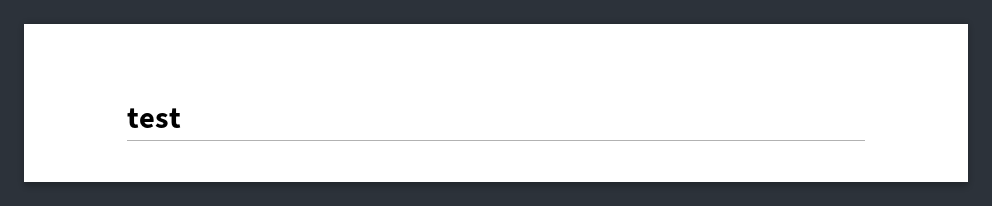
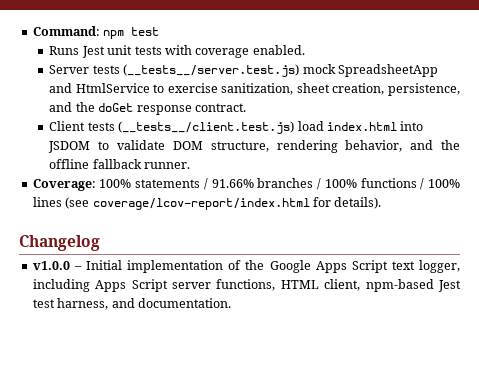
- test
+ Command: npm test
+ Runs Jest unit tests with coverage enabled.
+ Server tests (__tests__/server.test.js) mock SpreadsheetApp and HtmlService to exercise sanitization, sheet creation, persistence, and the doGet response contract.
+ Client tests (__tests__/client.test.js) load index.html into JSDOM to validate DOM structure, rendering behavior, and the offline fallback runner.
+ Coverage: 100% statements / 91.66% branches / 100% functions / 100% lines (see coverage/lcov-report/index.html for details).
+ Changelog
+ v1.0.0 – Initial implementation of the Google Apps Script text logger, including Apps Script server functions, HTML client, npm-based Jest test harness, and documentation.

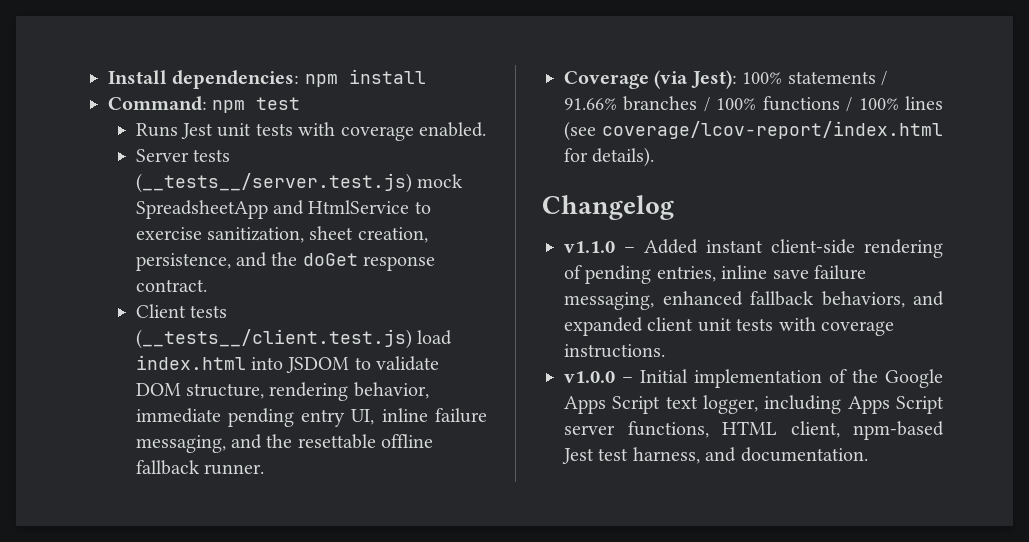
+ Install dependencies: npm install
- Client tests (__tests__/client.test.js) load index.html into JSDOM to validate DOM structure, rendering behavior, and the offline fallback runner.
+ Client tests (__tests__/client.test.js) load index.html into JSDOM to validate DOM structure, rendering behavior, immediate pending entry UI, inline failure messaging, and the resettable offline fallback runner.
- Coverage: 100% statements / 91.66% branches / 100% functions / 100% lines (see coverage/lcov-report/index.html for details).
+ Coverage (via Jest): 100% statements / 91.66% branches / 100% functions / 100% lines (see coverage/lcov-report/index.html for details).
+ v1.1.0 – Added instant client-side rendering of pending entries, inline save failure messaging, enhanced fallback behaviors, and expanded client unit tests with coverage instructions.

